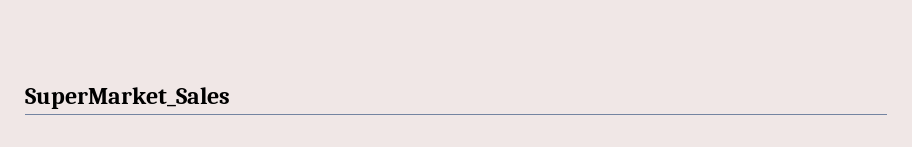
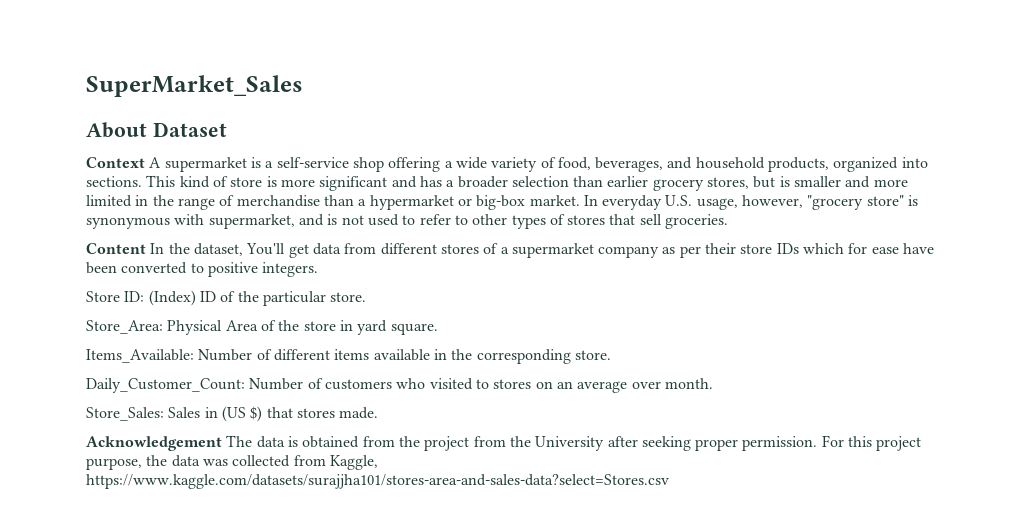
+ About Dataset
+ Context A supermarket is a self-service shop offering a wide variety of food, beverages, and household products, organized into sections. This kind of store is more significant and has a broader selection than earlier grocery stores, but is smaller and more limited in the range of merchandise than a hypermarket or big-box market. In everyday U.S. usage, however, "grocery store" is synonymous with supermarket, and is not used to refer to other types of stores that sell groceries.
+ Content In the dataset, You'll get data from different stores of a supermarket company as per their store IDs which for ease have been converted to positive integers.
+ Store ID: (Index) ID of the particular store.
+ Store_Area: Physical Area of the store in yard square.
+ Items_Available: Number of different items available in the corresponding store.
+ Daily_Customer_Count: Number of customers who visited to stores on an average over month.
+ Store_Sales: Sales in (US $) that stores made.
+ Acknowledgement The data is obtained from the project from the University after seeking proper permission. For this project purpose, the data was collected from Kaggle, https://www.kaggle.com/datasets/surajjha101/stores-area-and-sales-data?select=Stores.csv

